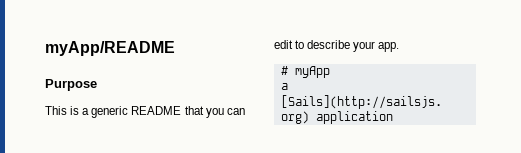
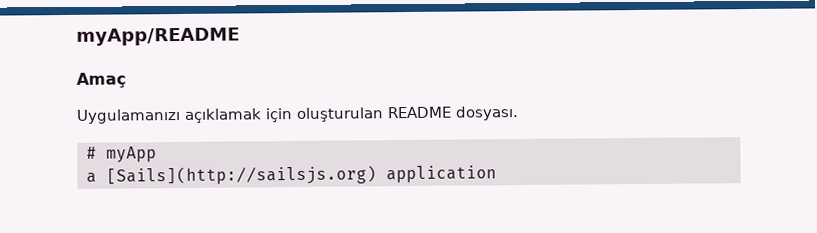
- Purpose
- This is a generic README that you can edit to describe your app.
+ Amaç
+ Uygulamanızı açıklamak için oluşturulan README dosyası.

